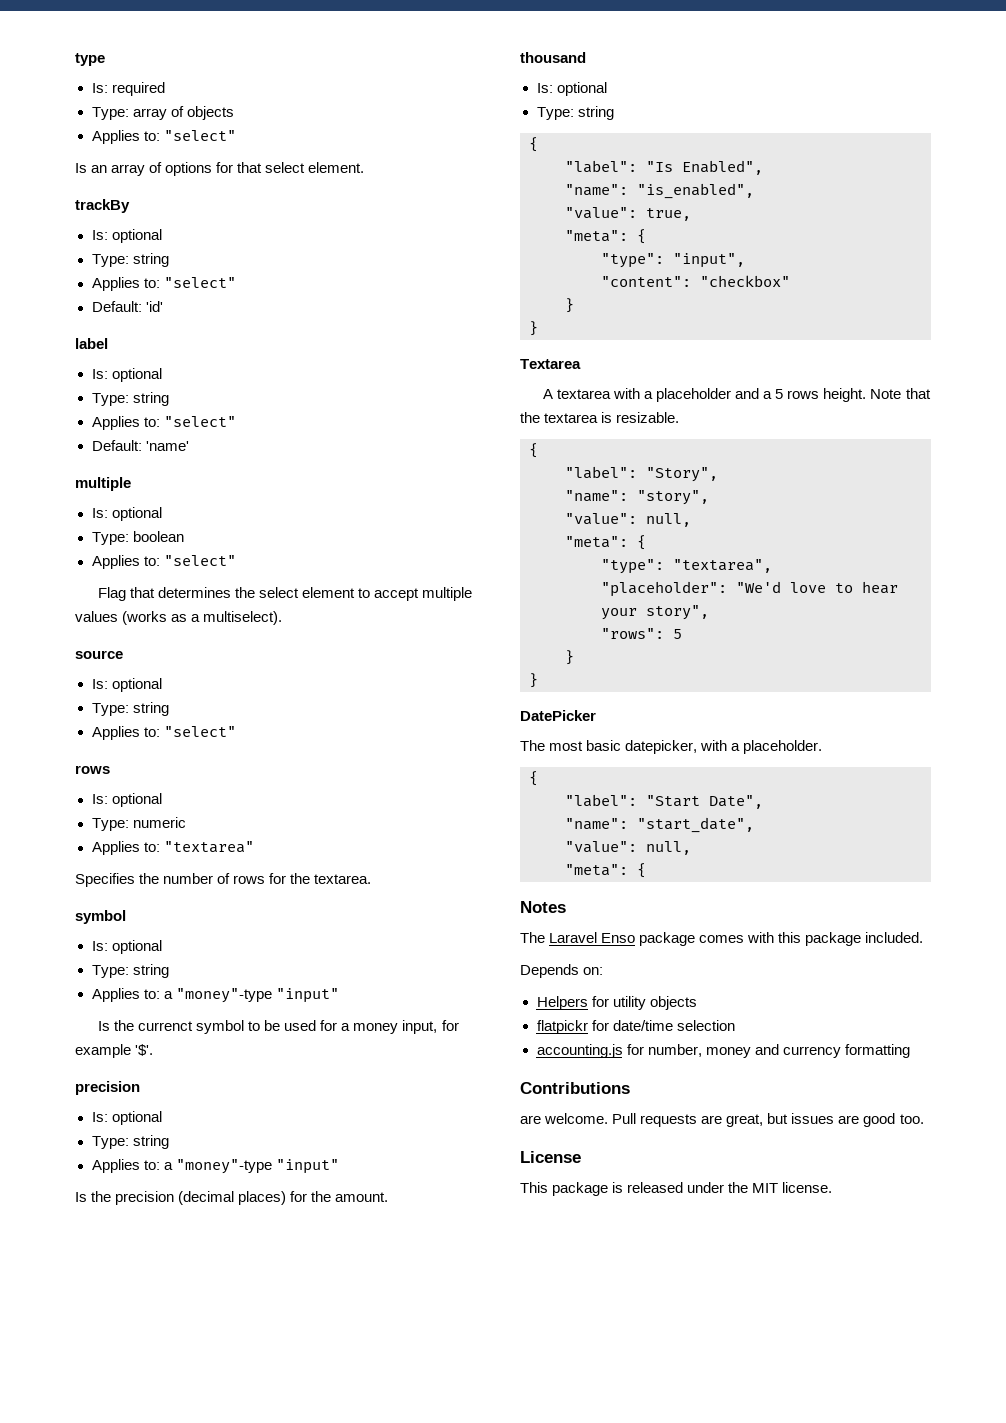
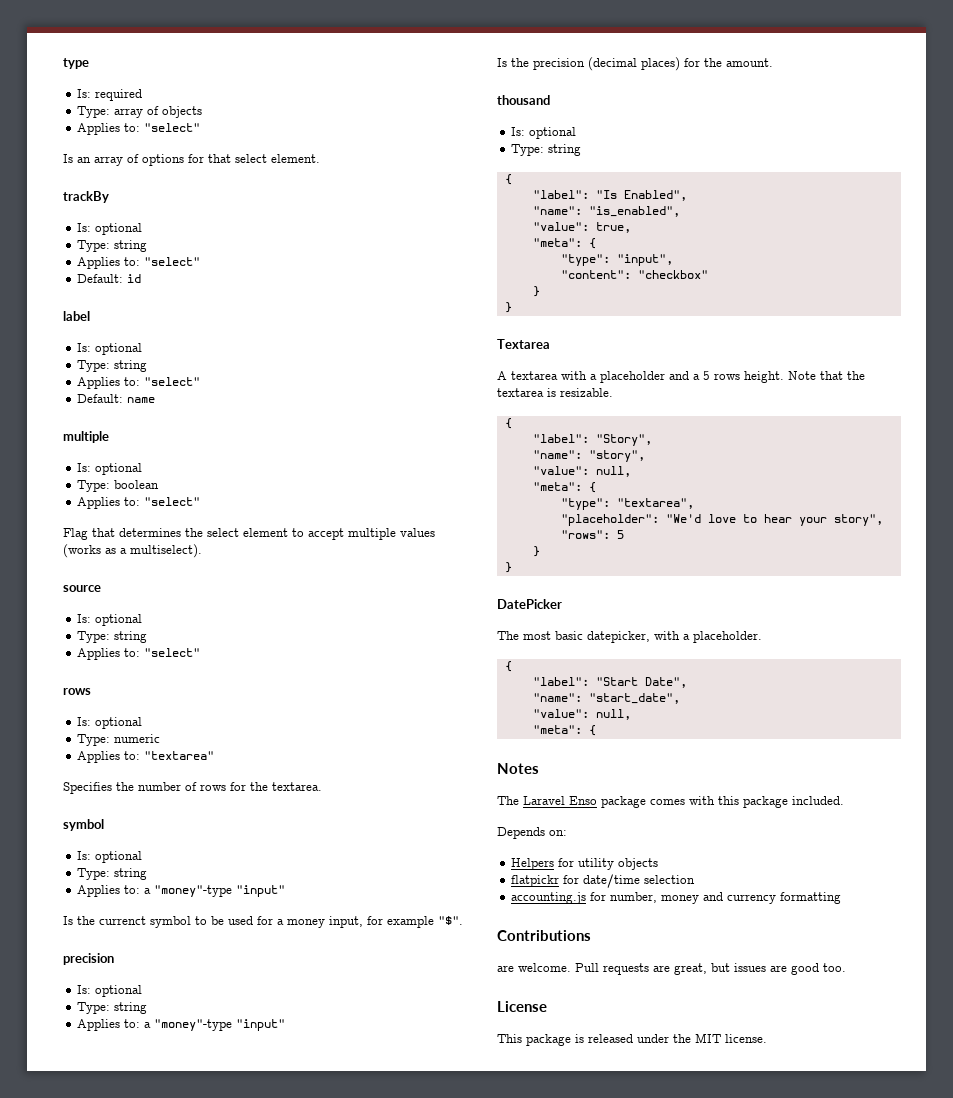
- Default: 'id'
+ Default: id
- Default: 'name'
+ Default: name
- Is the currenct symbol to be used for a money input, for example '$'.
+ Is the currenct symbol to be used for a money input, for example "$".

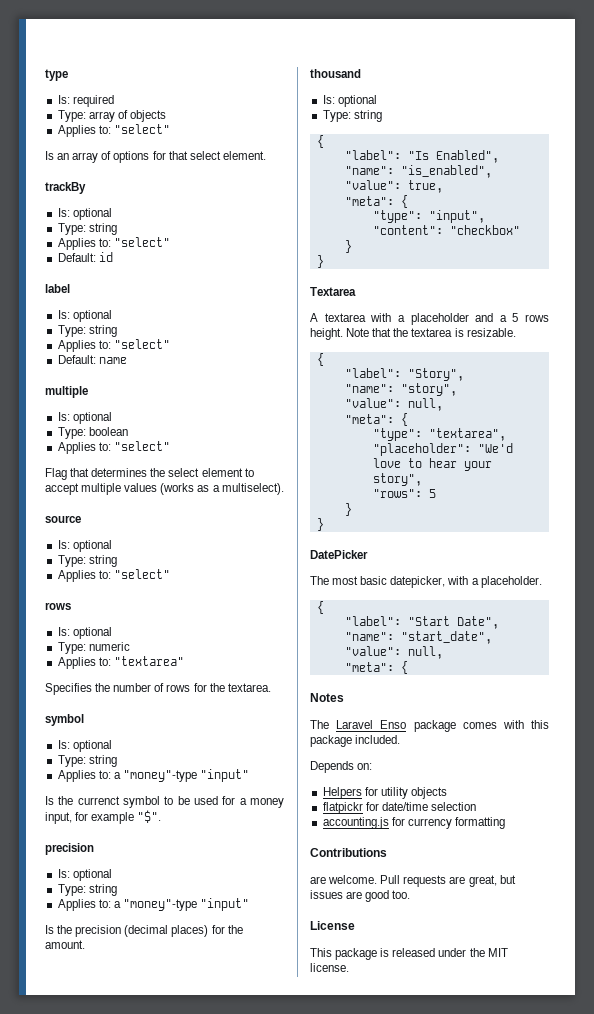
- accounting.js for number, money and currency formatting
+ accounting.js for currency formatting

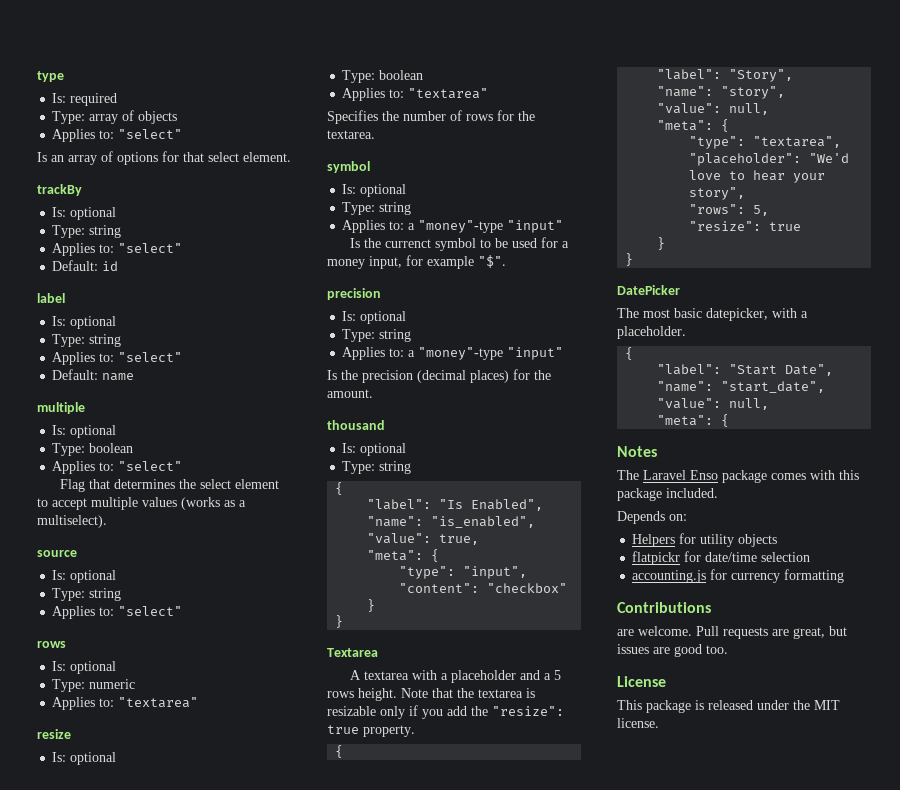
+ resize
+ Is: optional
+ Type: boolean
+ Applies to: "textarea"
- Note that the textarea is resizable.
+ Note that the textarea is resizable only if you add the "resize": true property.
- "rows": 5
+ "rows": 5,
+ "resize": true

